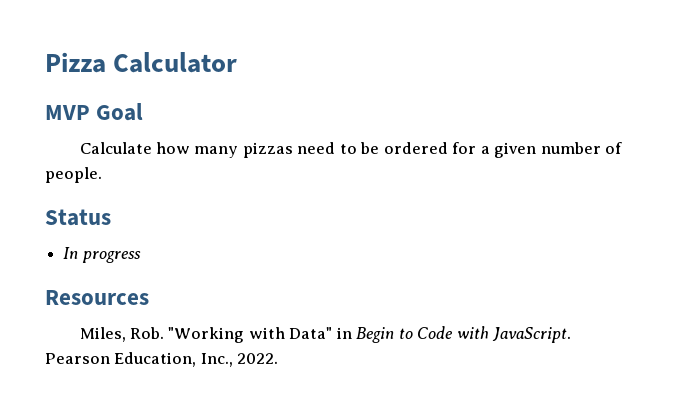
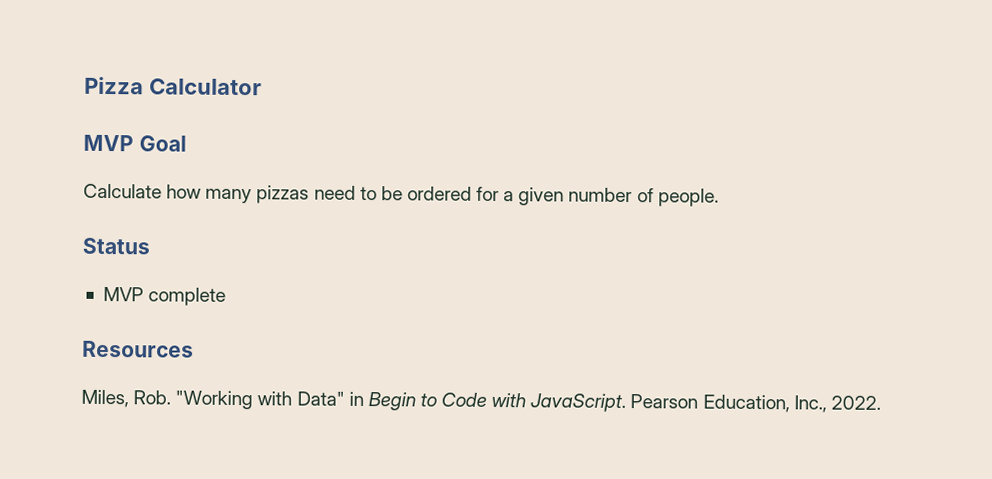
- In progress
+ MVP complete

